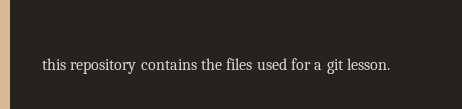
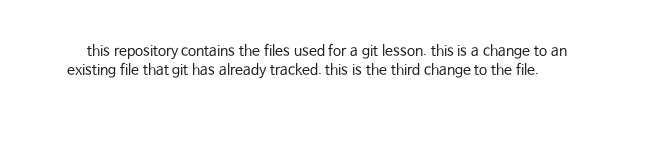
- this repository contains the files used for a git lesson.
+ this repository contains the files used for a git lesson. this is a change to an existing file that git has already tracked. this is the third change to the file.

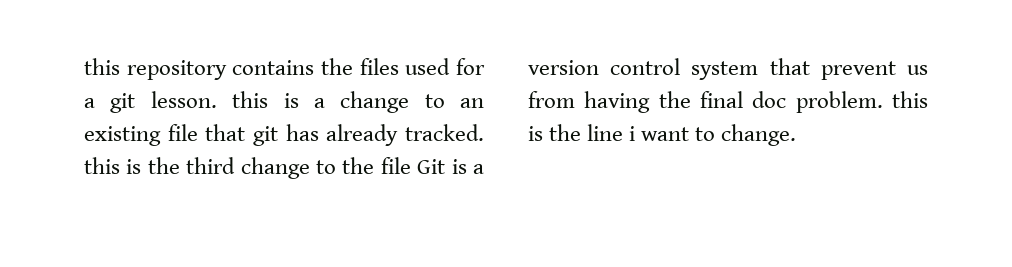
- this repository contains the files used for a git lesson. this is a change to an existing file that git has already tracked. this is the third change to the file.
+ this repository contains the files used for a git lesson. this is a change to an existing file that git has already tracked. this is the third change to the file Git is a version control system that prevent us from having the final doc problem. this is the line i want to change.

